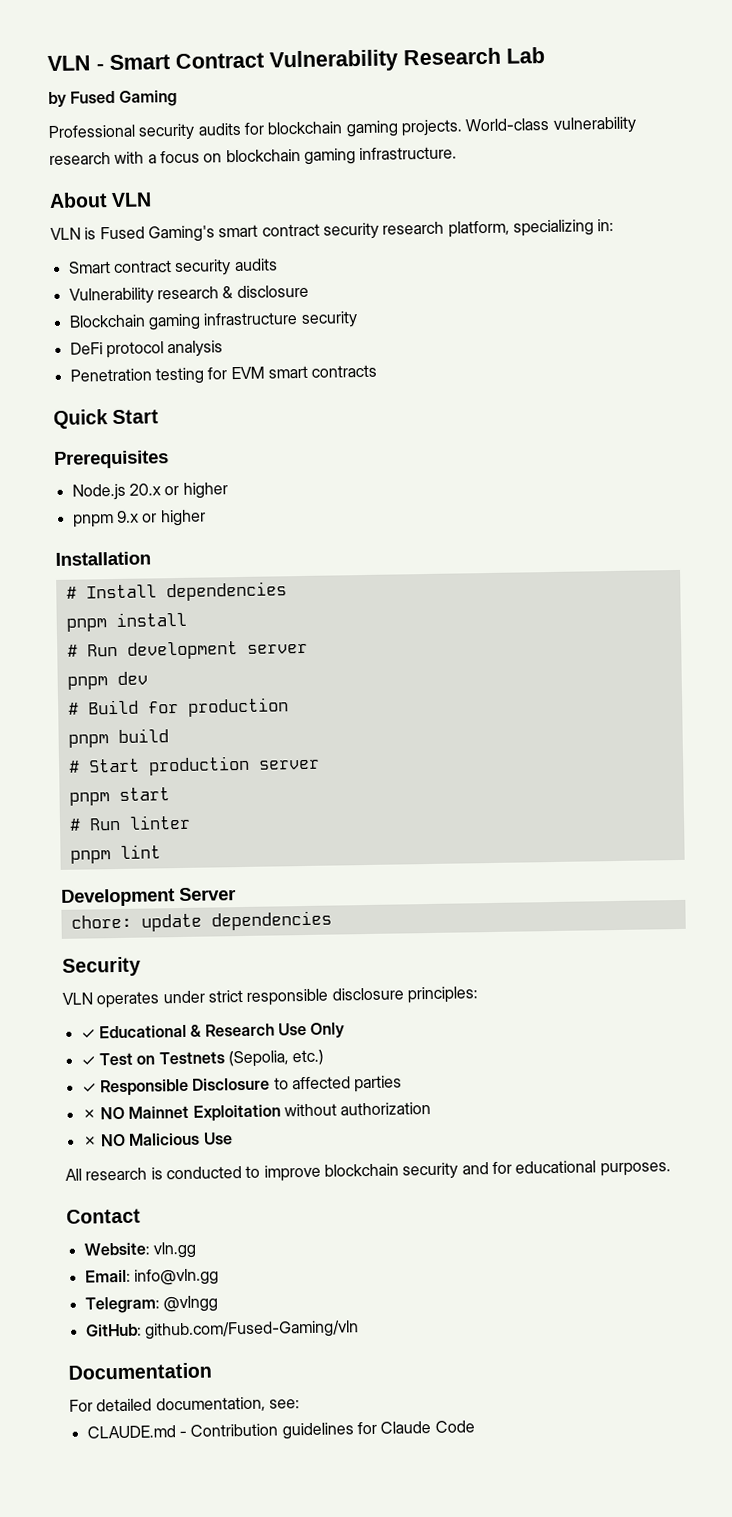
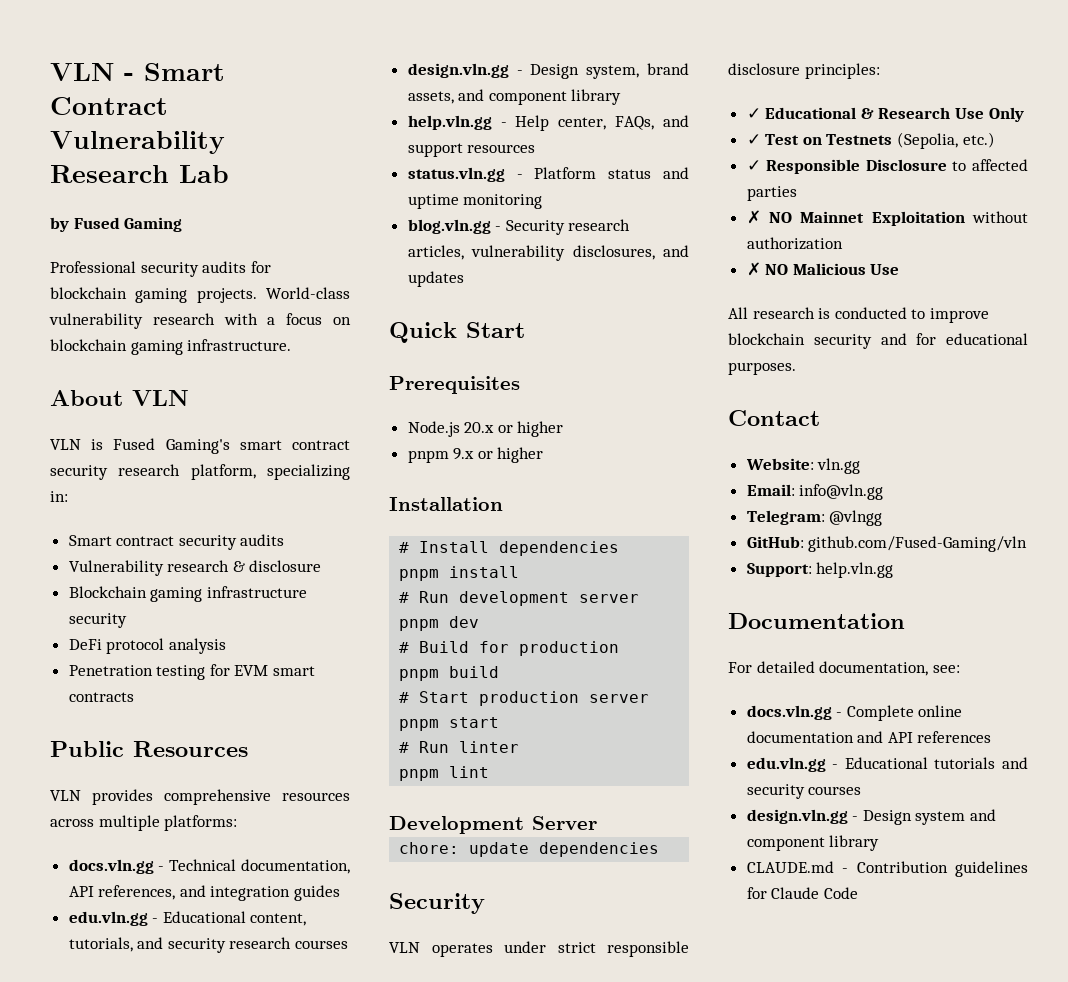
+ Public Resources
+ VLN provides comprehensive resources across multiple platforms:
+ docs.vln.gg - Technical documentation, API references, and integration guides
+ edu.vln.gg - Educational content, tutorials, and security research courses
+ design.vln.gg - Design system, brand assets, and component library
+ help.vln.gg - Help center, FAQs, and support resources
+ status.vln.gg - Platform status and uptime monitoring
+ blog.vln.gg - Security research articles, vulnerability disclosures, and updates
+ Support: help.vln.gg
+ docs.vln.gg - Complete online documentation and API references
+ edu.vln.gg - Educational tutorials and security courses
+ design.vln.gg - Design system and component library

